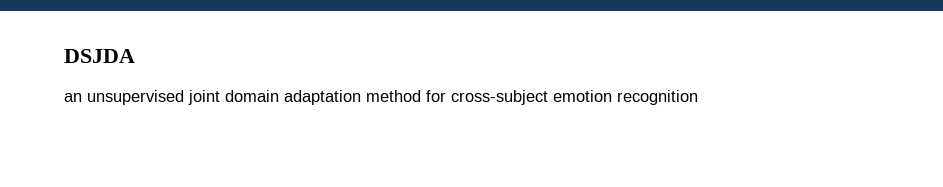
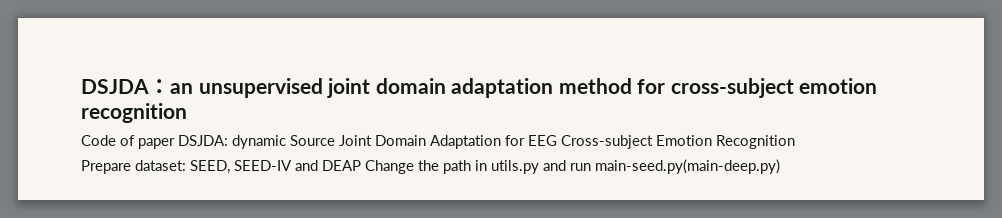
- DSJDA
- an unsupervised joint domain adaptation method for cross-subject emotion recognition
+ DSJDA：an unsupervised joint domain adaptation method for cross-subject emotion recognition
+ Code of paper DSJDA: dynamic Source Joint Domain Adaptation for EEG Cross-subject Emotion Recognition
+ Prepare dataset: SEED, SEED-IV and DEAP Change the path in utils.py and run main-seed.py(main-deep.py)

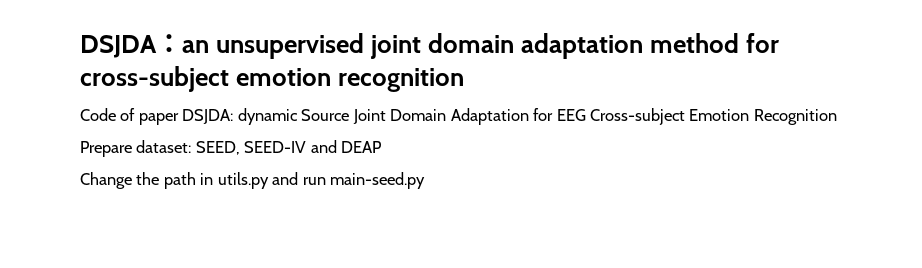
- Prepare dataset: SEED, SEED-IV and DEAP Change the path in utils.py and run main-seed.py(main-deep.py)
+ Prepare dataset: SEED, SEED-IV and DEAP
+ Change the path in utils.py and run main-seed.py

